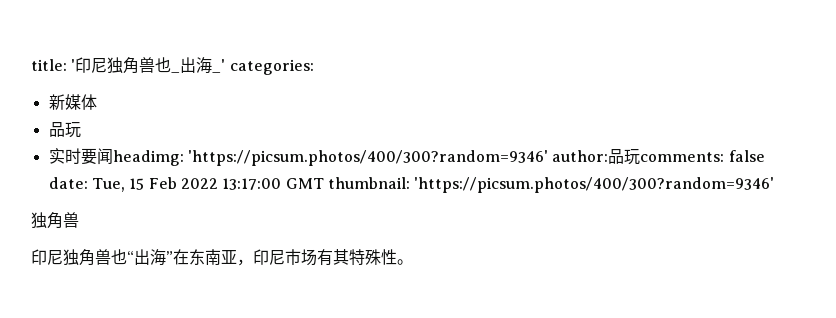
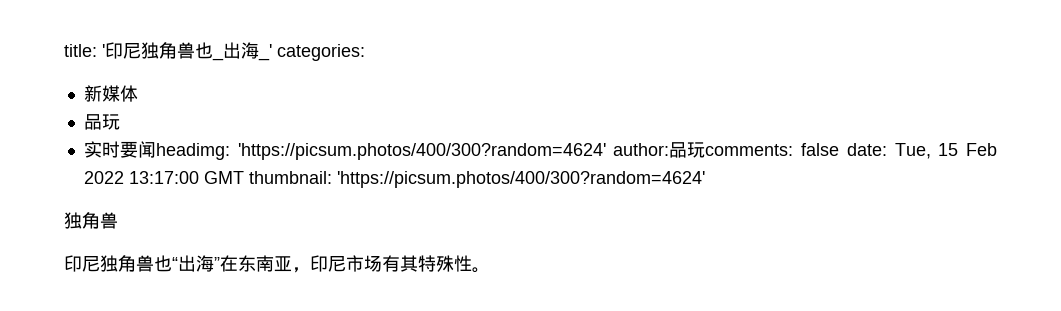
- 实时要闻headimg: 'https://picsum.photos/400/300?random=9346' author:品玩comments: false date: Tue, 15 Feb 2022 13:17:00 GMT thumbnail: 'https://picsum.photos/400/300?random=9346'
+ 实时要闻headimg: 'https://picsum.photos/400/300?random=4624' author:品玩comments: false date: Tue, 15 Feb 2022 13:17:00 GMT thumbnail: 'https://picsum.photos/400/300?random=4624'

